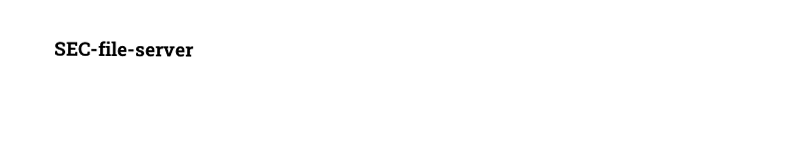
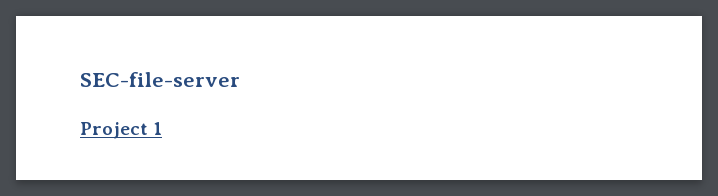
+ Project 1

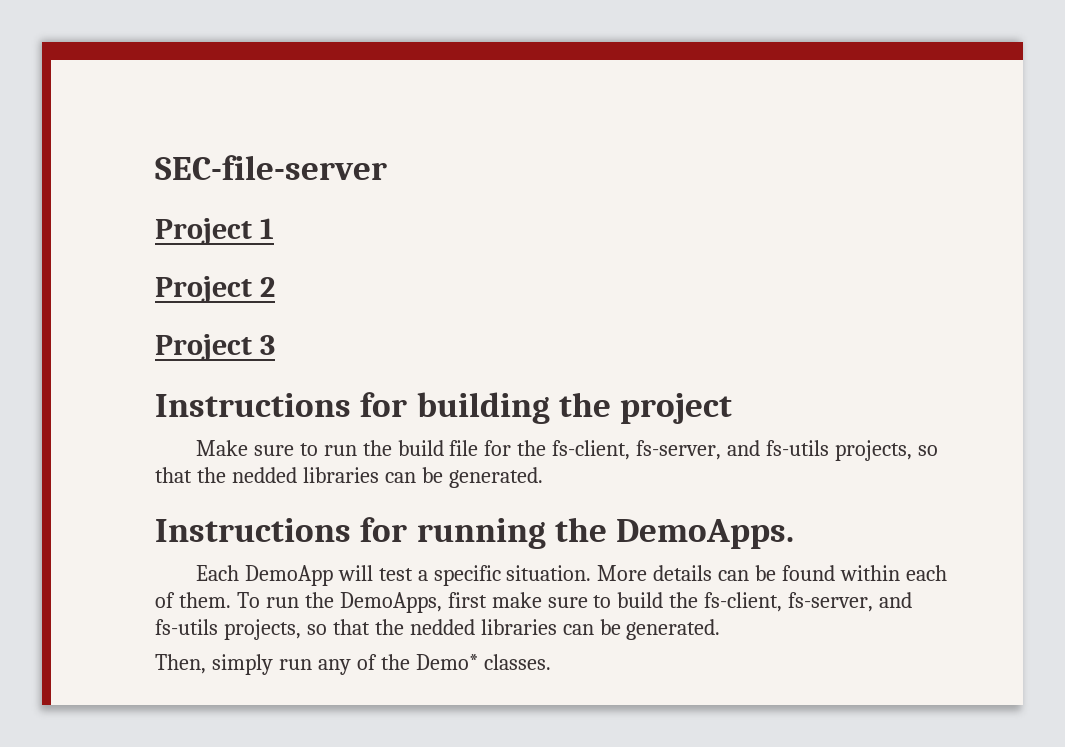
+ Project 2
+ Project 3
+ Instructions for building the project
+ Make sure to run the build file for the fs-client, fs-server, and fs-utils projects, so that the nedded libraries can be generated.
+ Instructions for running the DemoApps.
+ Each DemoApp will test a specific situation. More details can be found within each of them. To run the DemoApps, first make sure to build the fs-client, fs-server, and fs-utils projects, so that the nedded libraries can be generated.
+ Then, simply run any of the Demo* classes.

